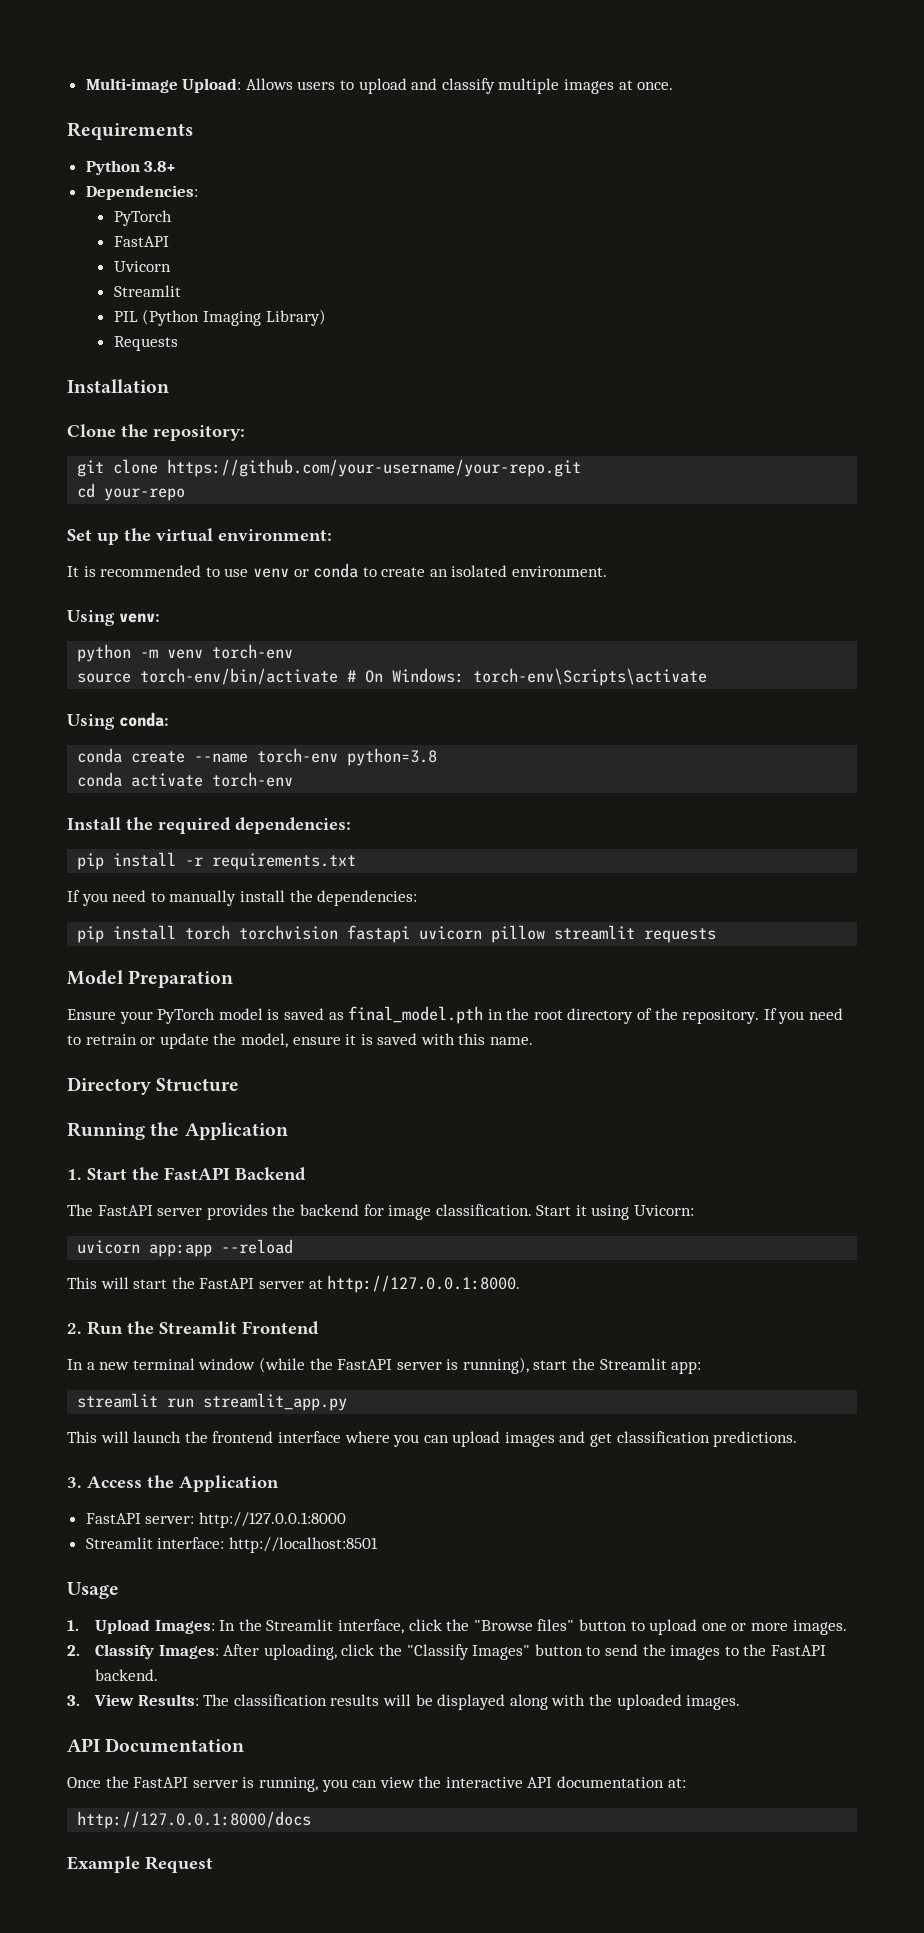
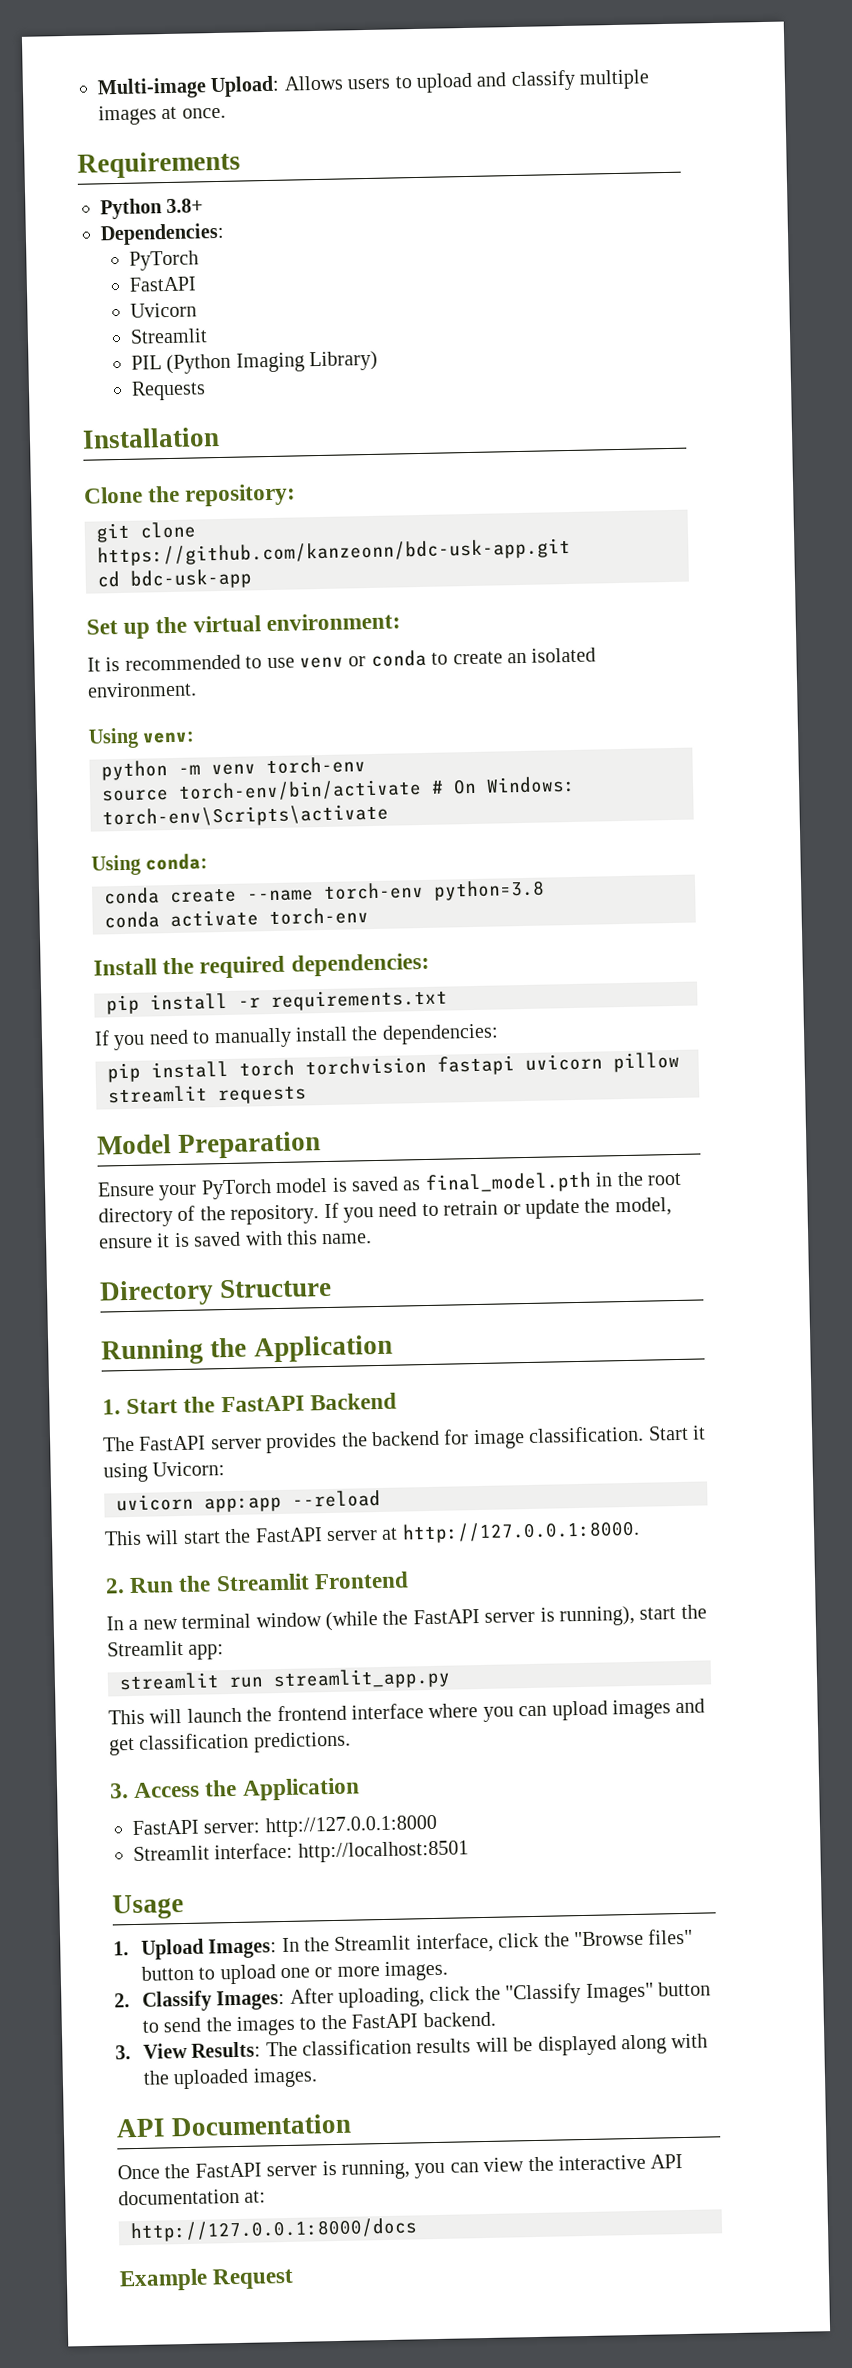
- git clone https://github.com/your-username/your-repo.git
+ git clone https://github.com/kanzeonn/bdc-usk-app.git
- cd your-repo
+ cd bdc-usk-app

